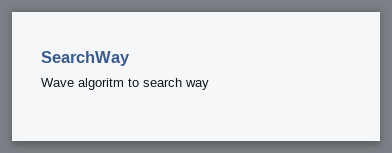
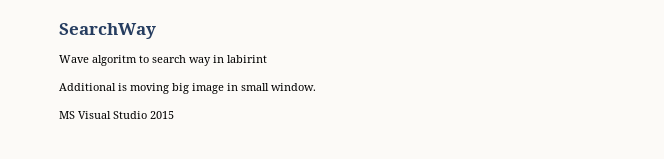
- Wave algoritm to search way
+ Wave algoritm to search way in labirint
+ Additional is moving big image in small window.
+ MS Visual Studio 2015

